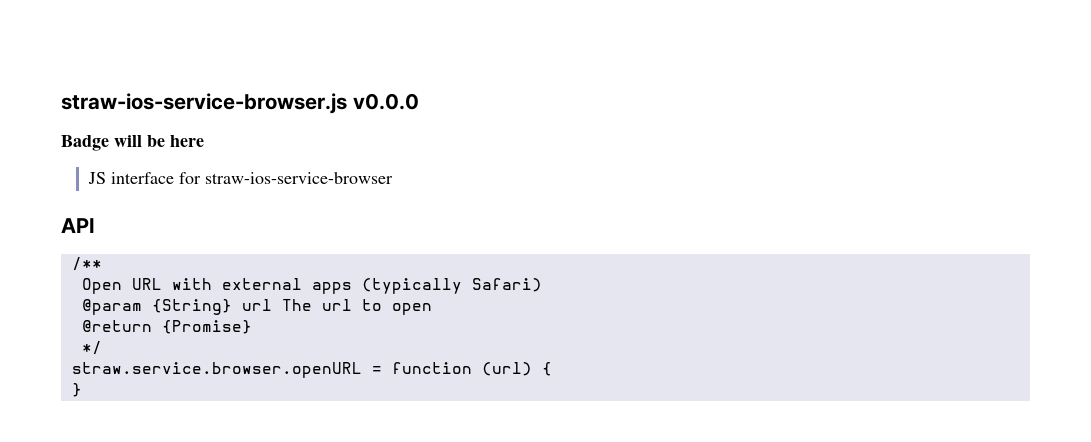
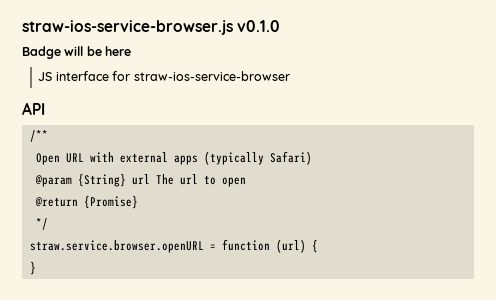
- straw-ios-service-browser.js v0.0.0
+ straw-ios-service-browser.js v0.1.0

